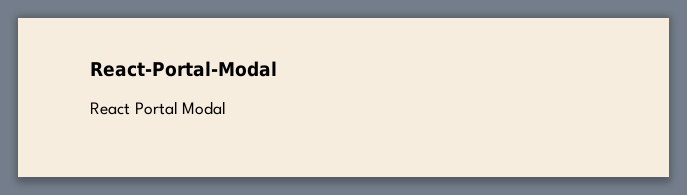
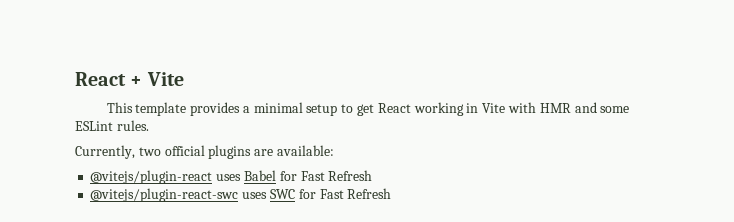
- React-Portal-Modal
- React Portal Modal
+ React + Vite
+ This template provides a minimal setup to get React working in Vite with HMR and some ESLint rules.
+ Currently, two official plugins are available:
+ @vitejs/plugin-react uses Babel for Fast Refresh
+ @vitejs/plugin-react-swc uses SWC for Fast Refresh

